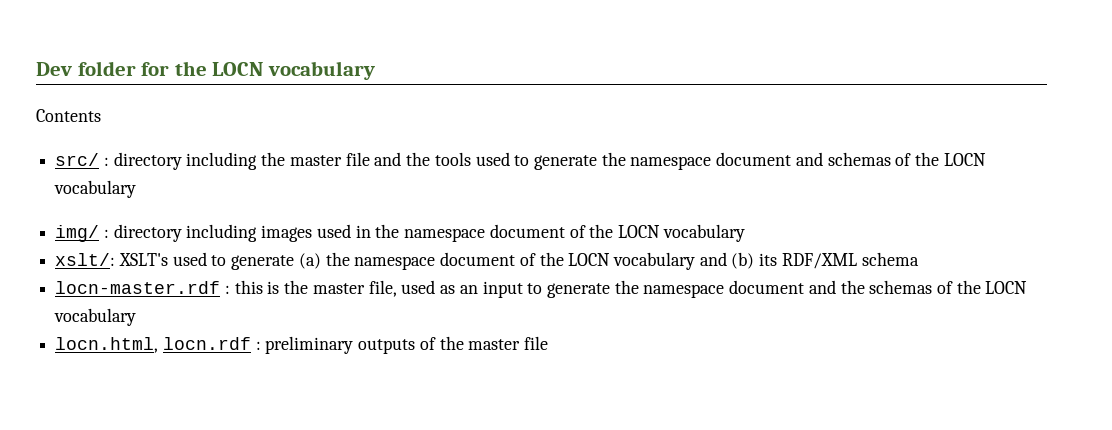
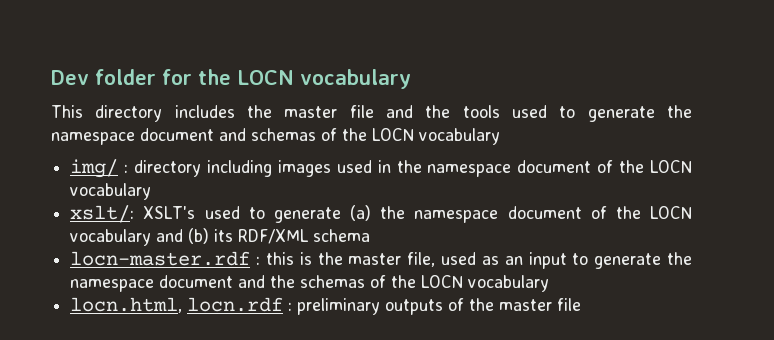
- Contents
- src/ : directory including the master file and the tools used to generate the namespace document and schemas of the LOCN vocabulary
+ This directory includes the master file and the tools used to generate the namespace document and schemas of the LOCN vocabulary

